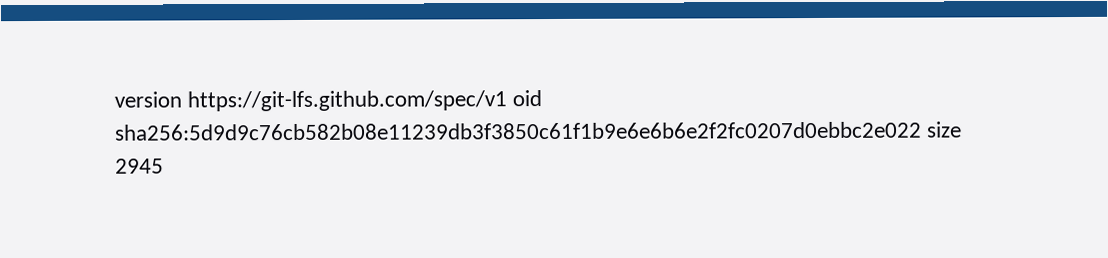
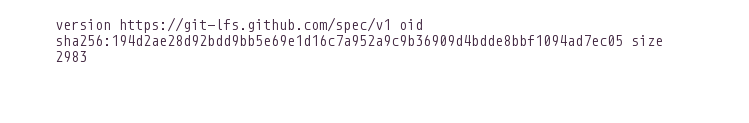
- version https://git-lfs.github.com/spec/v1 oid sha256:5d9d9c76cb582b08e11239db3f3850c61f1b9e6e6b6e2f2fc0207d0ebbc2e022 size 2945
+ version https://git-lfs.github.com/spec/v1 oid sha256:194d2ae28d92bdd9bb5e69e1d16c7a952a9c9b36909d4bdde8bbf1094ad7ec05 size 2983

